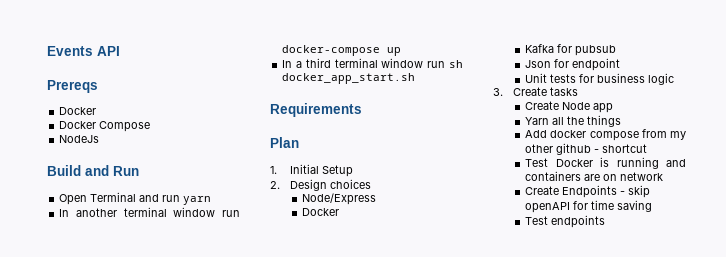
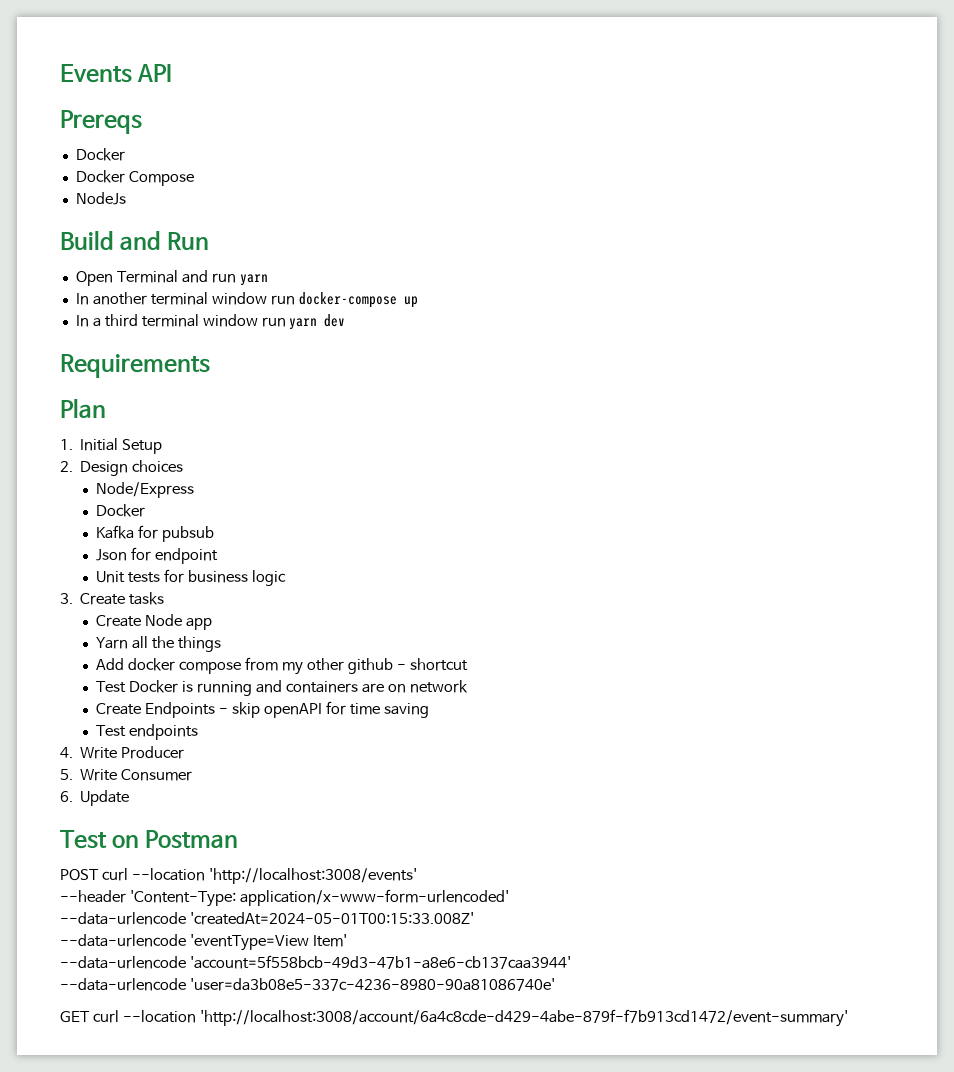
- In a third terminal window run sh docker_app_start.sh
+ In a third terminal window run yarn dev
+ 4. Write Producer
+ 5. Write Consumer
+ 6. Update
+ Test on Postman
+ POST curl --location 'http://localhost:3008/events'
+ --header 'Content-Type: application/x-www-form-urlencoded'
+ --data-urlencode 'createdAt=2024-05-01T00:15:33.008Z'
+ --data-urlencode 'eventType=View Item'
+ --data-urlencode 'account=5f558bcb-49d3-47b1-a8e6-cb137caa3944'
+ --data-urlencode 'user=da3b08e5-337c-4236-8980-90a81086740e'
+ GET curl --location 'http://localhost:3008/account/6a4c8cde-d429-4abe-879f-f7b913cd1472/event-summary'

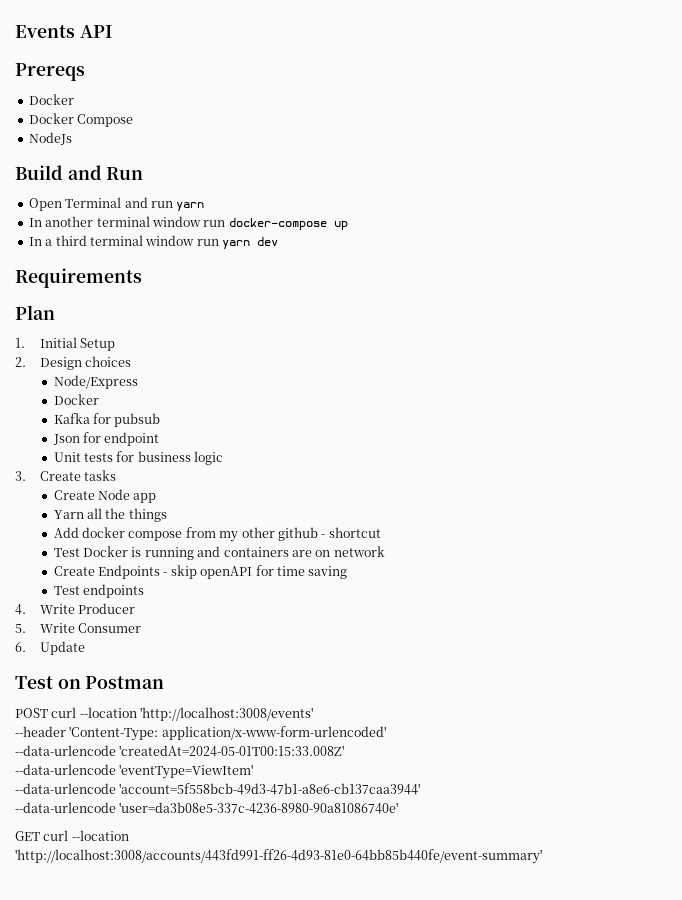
- --data-urlencode 'eventType=View Item'
+ --data-urlencode 'eventType=ViewItem'
- GET curl --location 'http://localhost:3008/account/6a4c8cde-d429-4abe-879f-f7b913cd1472/event-summary'
+ GET curl --location 'http://localhost:3008/accounts/443fd991-ff26-4d93-81e0-64bb85b440fe/event-summary'

